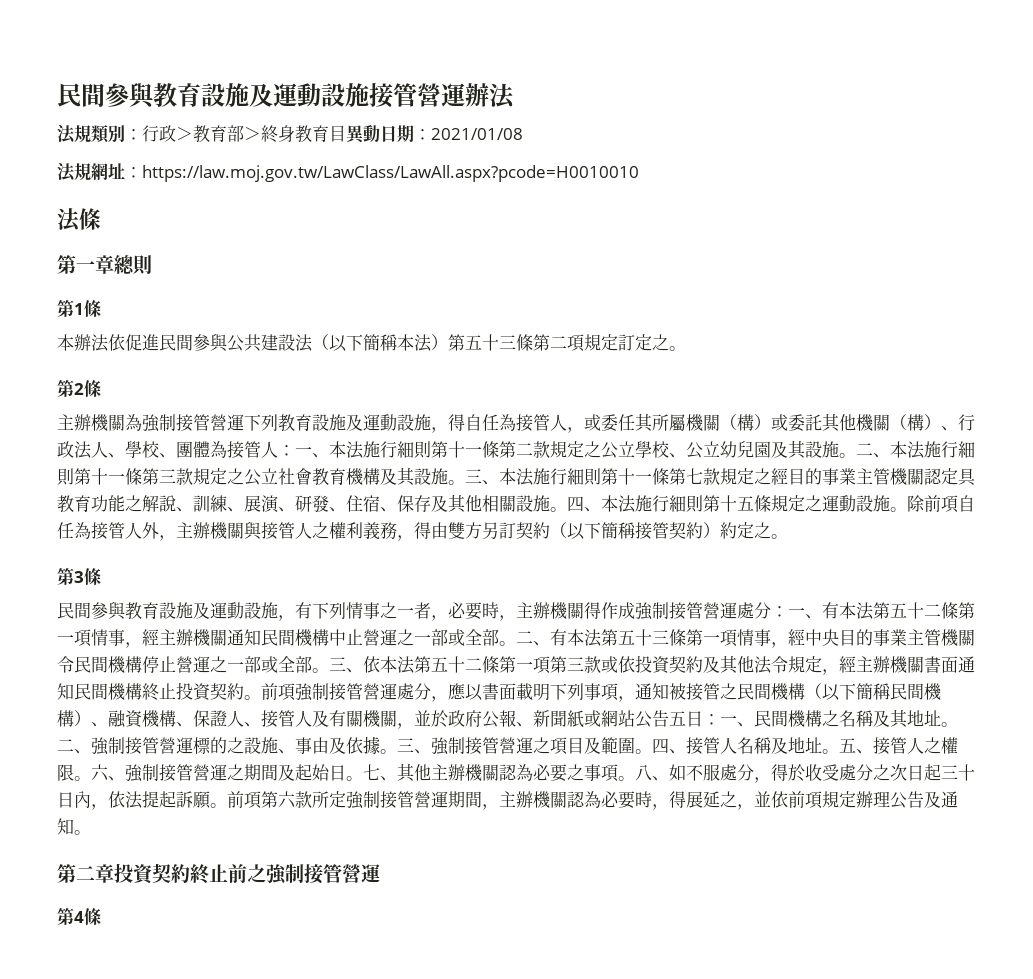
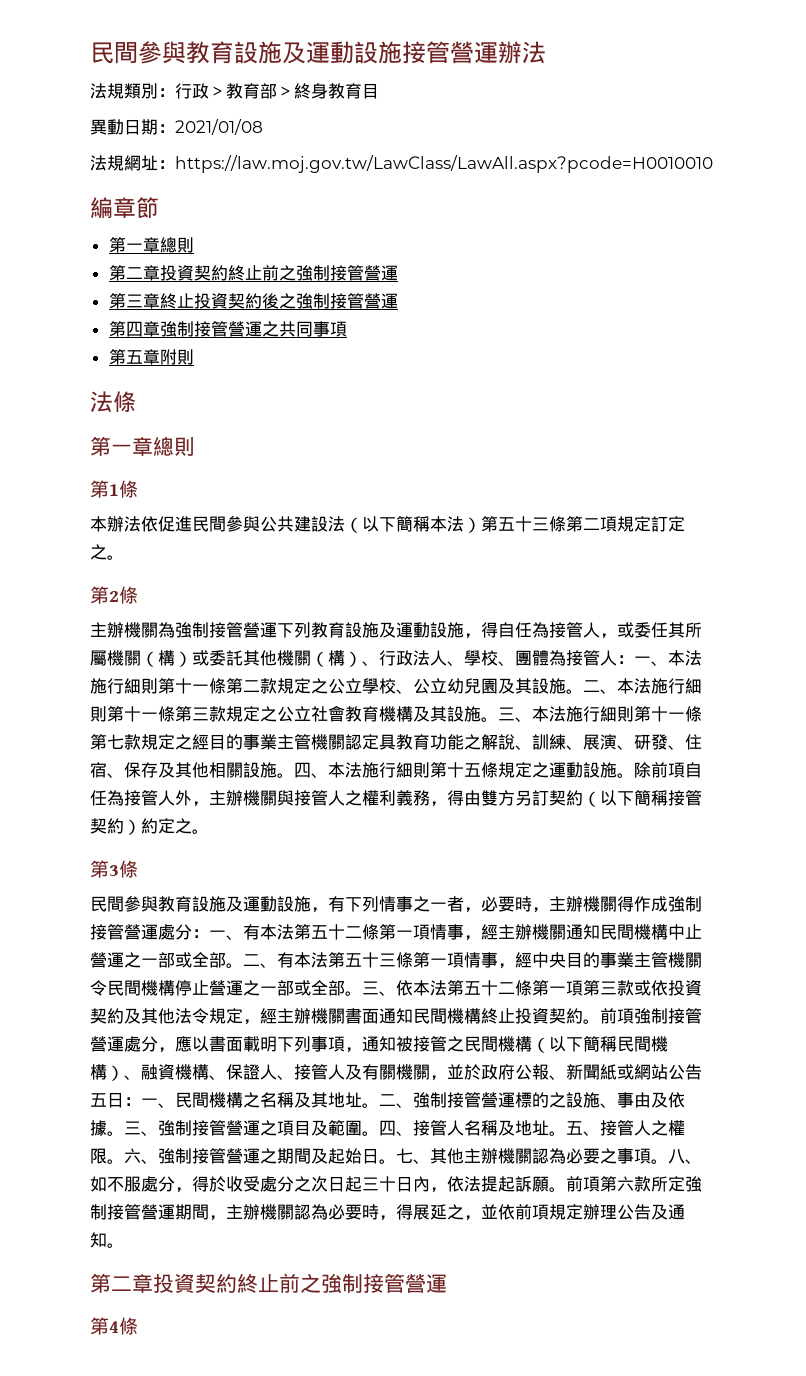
- 法規類別：行政＞教育部＞終身教育目異動日期：2021/01/08
+ 法規類別：行政＞教育部＞終身教育目
+ 異動日期：2021/01/08
+ 編章節
+ 第一章總則
+ 第二章投資契約終止前之強制接管營運
+ 第三章終止投資契約後之強制接管營運
+ 第四章強制接管營運之共同事項
+ 第五章附則

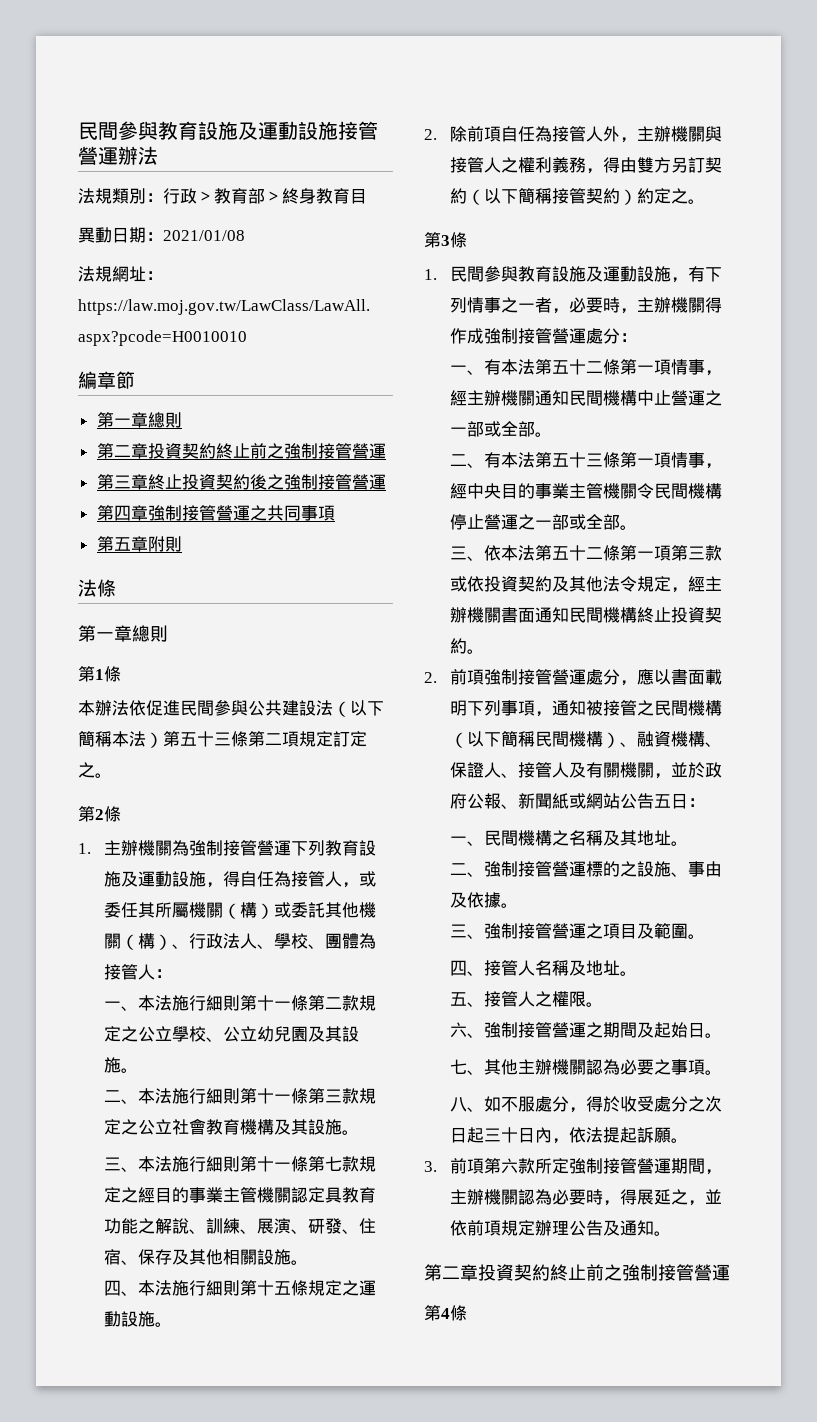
- 主辦機關為強制接管營運下列教育設施及運動設施，得自任為接管人，或委任其所屬機關（構）或委託其他機關（構）、行政法人、學校、團體為接管人：一、本法施行細則第十一條第二款規定之公立學校、公立幼兒園及其設施。二、本法施行細則第十一條第三款規定之公立社會教育機構及其設施。三、本法施行細則第十一條第七款規定之經目的事業主管機關認定具教育功能之解說、訓練、展演、研發、住宿、保存及其他相關設施。四、本法施行細則第十五條規定之運動設施。除前項自任為接管人外，主辦機關與接管人之權利義務，得由雙方另訂契約（以下簡稱接管契約）約定之。
+ 1.主辦機關為強制接管營運下列教育設施及運動設施，得自任為接管人，或委任其所屬機關（構）或委託其他機關（構）、行政法人、學校、團體為接管人：
+ 一、本法施行細則第十一條第二款規定之公立學校、公立幼兒園及其設施。
+ 二、本法施行細則第十一條第三款規定之公立社會教育機構及其設施。
+ 三、本法施行細則第十一條第七款規定之經目的事業主管機關認定具教育功能之解說、訓練、展演、研發、住宿、保存及其他相關設施。
+ 四、本法施行細則第十五條規定之運動設施。
+ 2.除前項自任為接管人外，主辦機關與接管人之權利義務，得由雙方另訂契約（以下簡稱接管契約）約定之。
- 民間參與教育設施及運動設施，有下列情事之一者，必要時，主辦機關得作成強制接管營運處分：一、有本法第五十二條第一項情事，經主辦機關通知民間機構中止營運之一部或全部。二、有本法第五十三條第一項情事，經中央目的事業主管機關令民間機構停止營運之一部或全部。三、依本法第五十二條第一項第三款或依投資契約及其他法令規定，經主辦機關書面通知民間機構終止投資契約。前項強制接管營運處分，應以書面載明下列事項，通知被接管之民間機構（以下簡稱民間機構）、融資機構、保證人、接管人及有關機關，並於政府公報、新聞紙或網站公告五日：一、民間機構之名稱及其地址。二、強制接管營運標的之設施、事由及依據。三、強制接管營運之項目及範圍。四、接管人名稱及地址。五、接管人之權限。六、強制接管營運之期間及起始日。七、其他主辦機關認為必要之事項。八、如不服處分，得於收受處分之次日起三十日內，依法提起訴願。前項第六款所定強制接管營運期間，主辦機關認為必要時，得展延之，並依前項規定辦理公告及通知。
+ 1.民間參與教育設施及運動設施，有下列情事之一者，必要時，主辦機關得作成強制接管營運處分：
+ 一、有本法第五十二條第一項情事，經主辦機關通知民間機構中止營運之一部或全部。
+ 二、有本法第五十三條第一項情事，經中央目的事業主管機關令民間機構停止營運之一部或全部。
+ 三、依本法第五十二條第一項第三款或依投資契約及其他法令規定，經主辦機關書面通知民間機構終止投資契約。
+ 2.前項強制接管營運處分，應以書面載明下列事項，通知被接管之民間機構（以下簡稱民間機構）、融資機構、保證人、接管人及有關機關，並於政府公報、新聞紙或網站公告五日：
+ 一、民間機構之名稱及其地址。
+ 二、強制接管營運標的之設施、事由及依據。
+ 三、強制接管營運之項目及範圍。
+ 四、接管人名稱及地址。
+ 五、接管人之權限。
+ 六、強制接管營運之期間及起始日。
+ 七、其他主辦機關認為必要之事項。
+ 八、如不服處分，得於收受處分之次日起三十日內，依法提起訴願。
+ 3.前項第六款所定強制接管營運期間，主辦機關認為必要時，得展延之，並依前項規定辦理公告及通知。

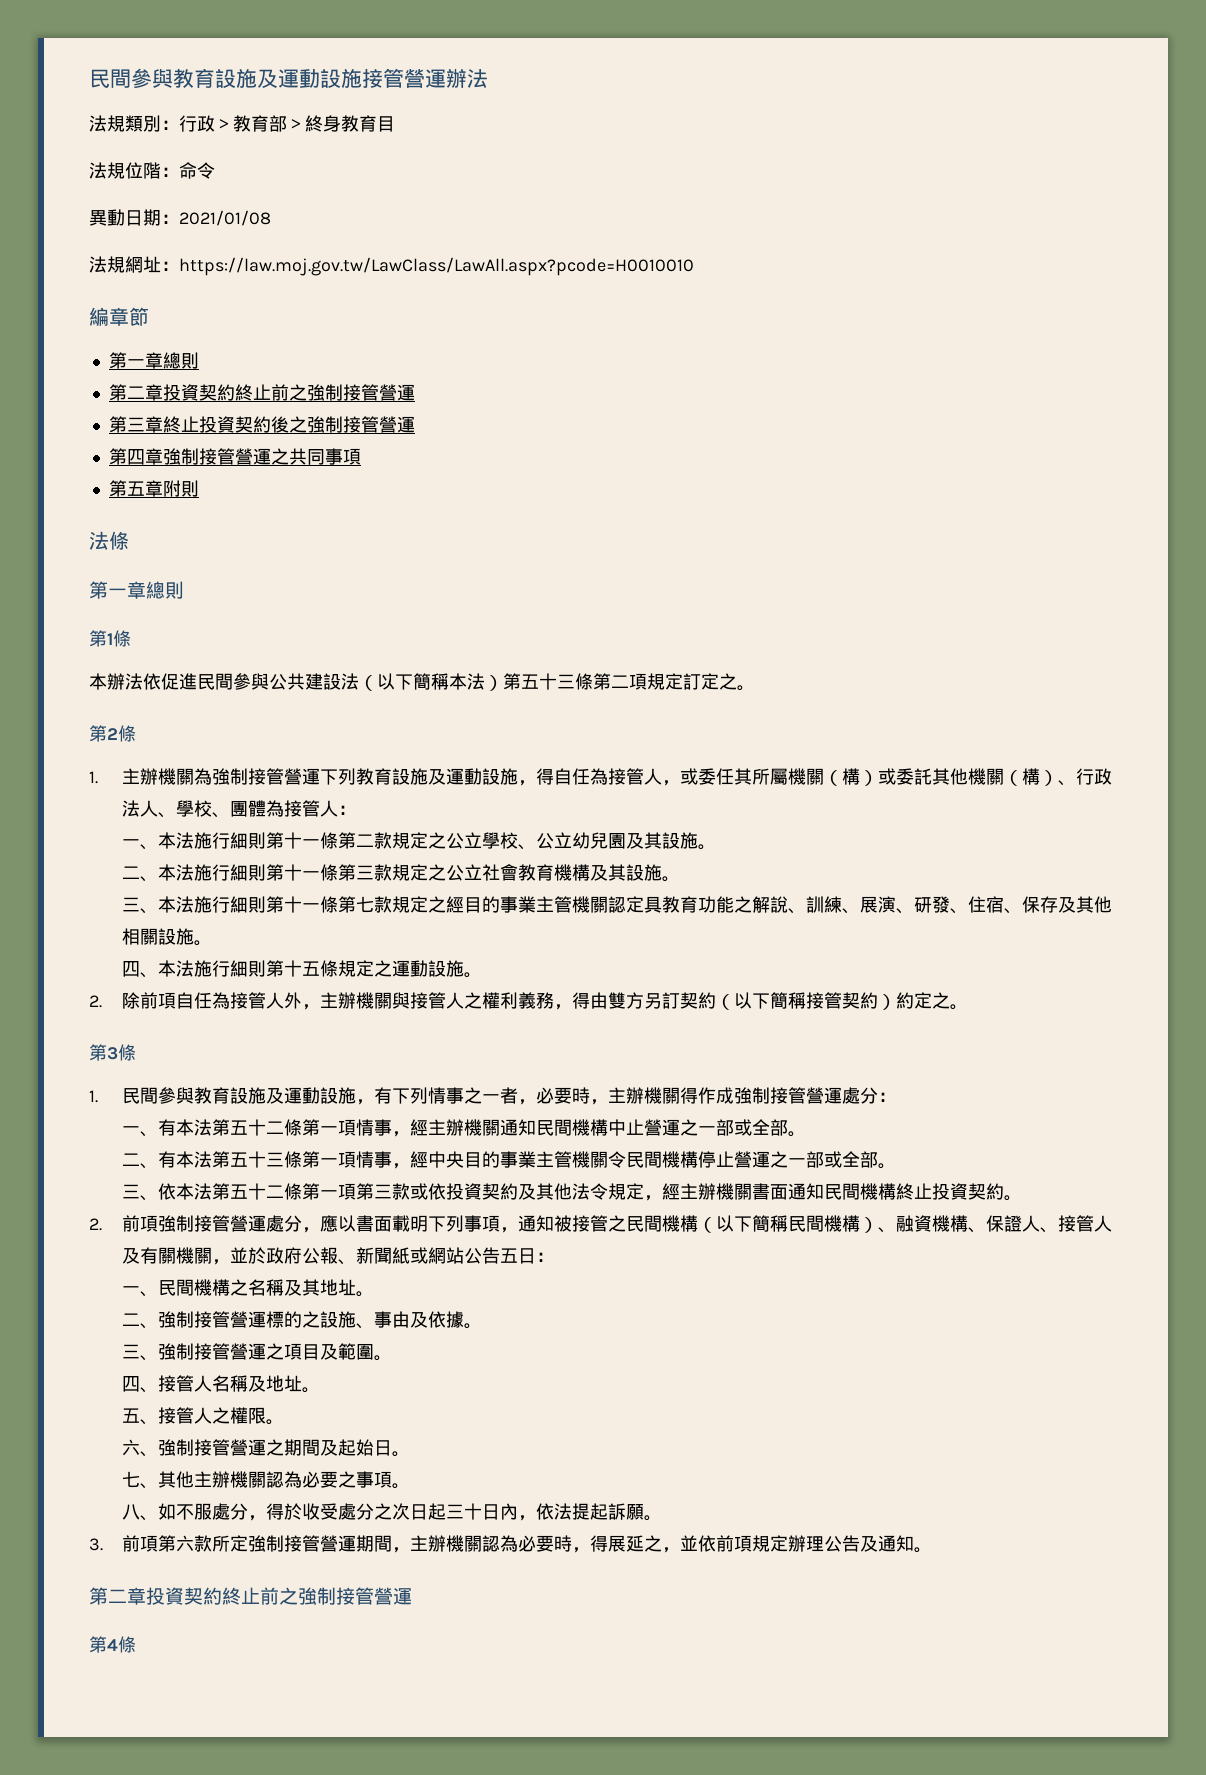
+ 法規位階：命令

